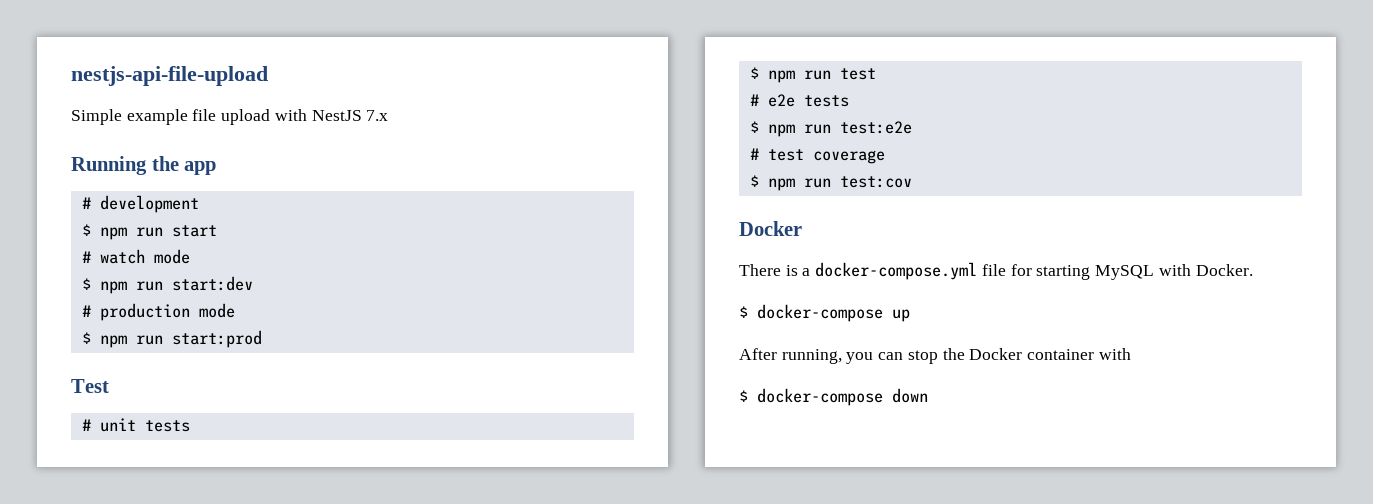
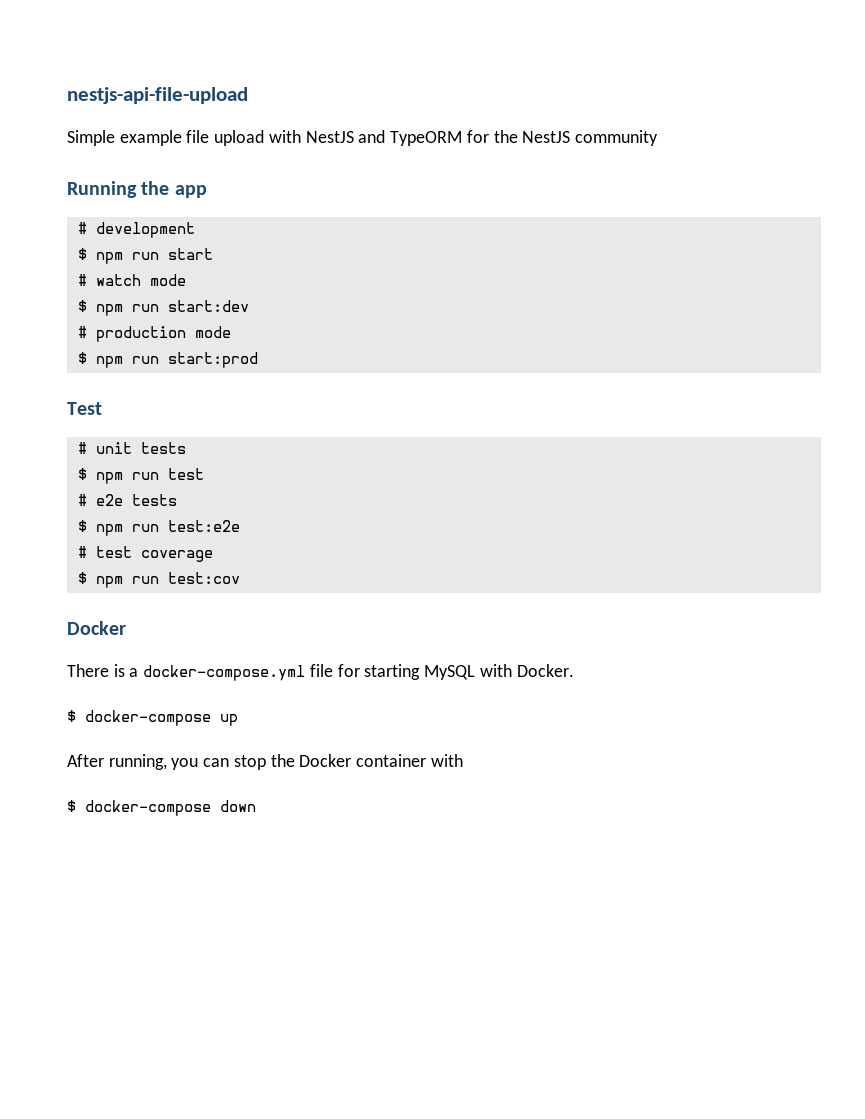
- Simple example file upload with NestJS 7.x
+ Simple example file upload with NestJS and TypeORM for the NestJS community

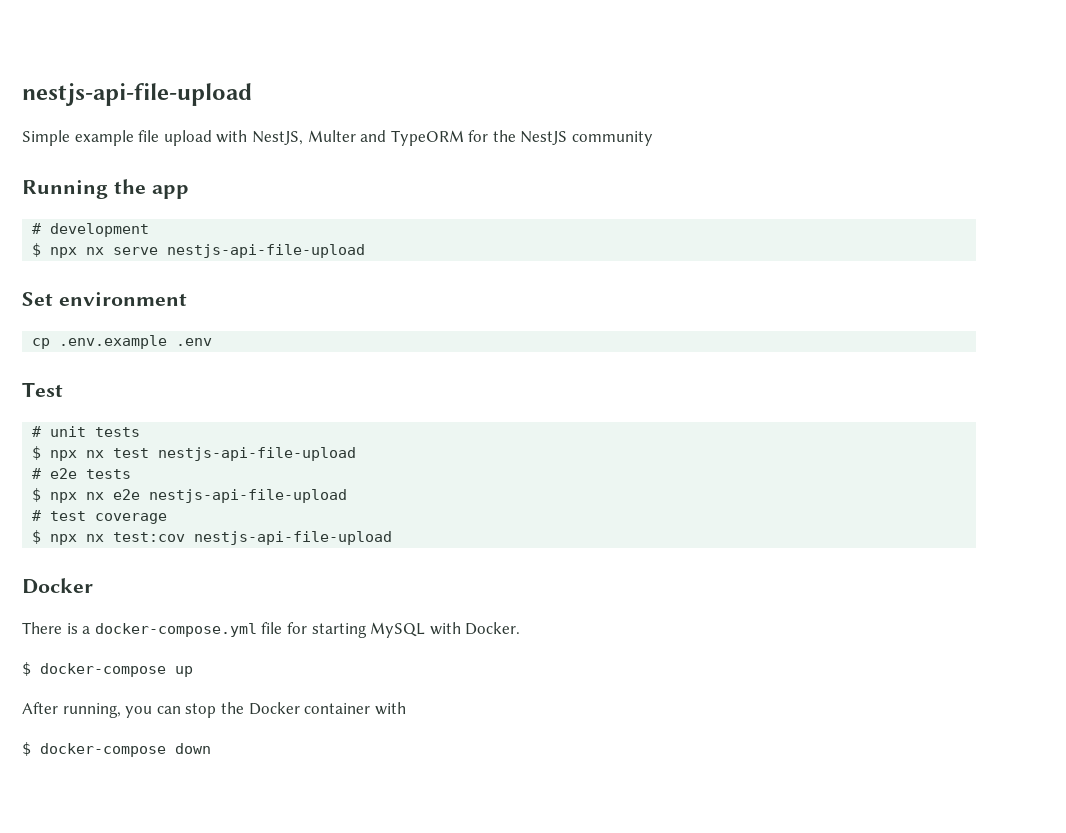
- Simple example file upload with NestJS and TypeORM for the NestJS community
+ Simple example file upload with NestJS, Multer and TypeORM for the NestJS community
- $ npm run start
- # watch mode
- $ npm run start:dev
- # production mode
- $ npm run start:prod
+ $ npx nx serve nestjs-api-file-upload
+ Set environment
+ cp .env.example .env
- $ npm run test
+ $ npx nx test nestjs-api-file-upload
- $ npm run test:e2e
+ $ npx nx e2e nestjs-api-file-upload
- $ npm run test:cov
+ $ npx nx test:cov nestjs-api-file-upload

